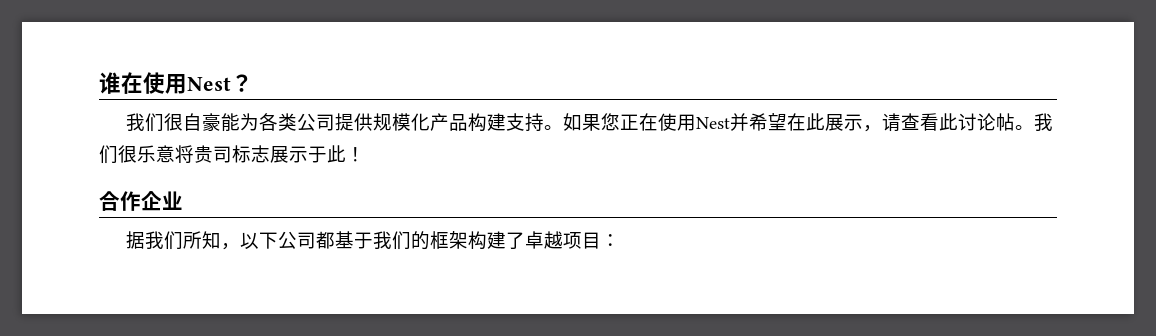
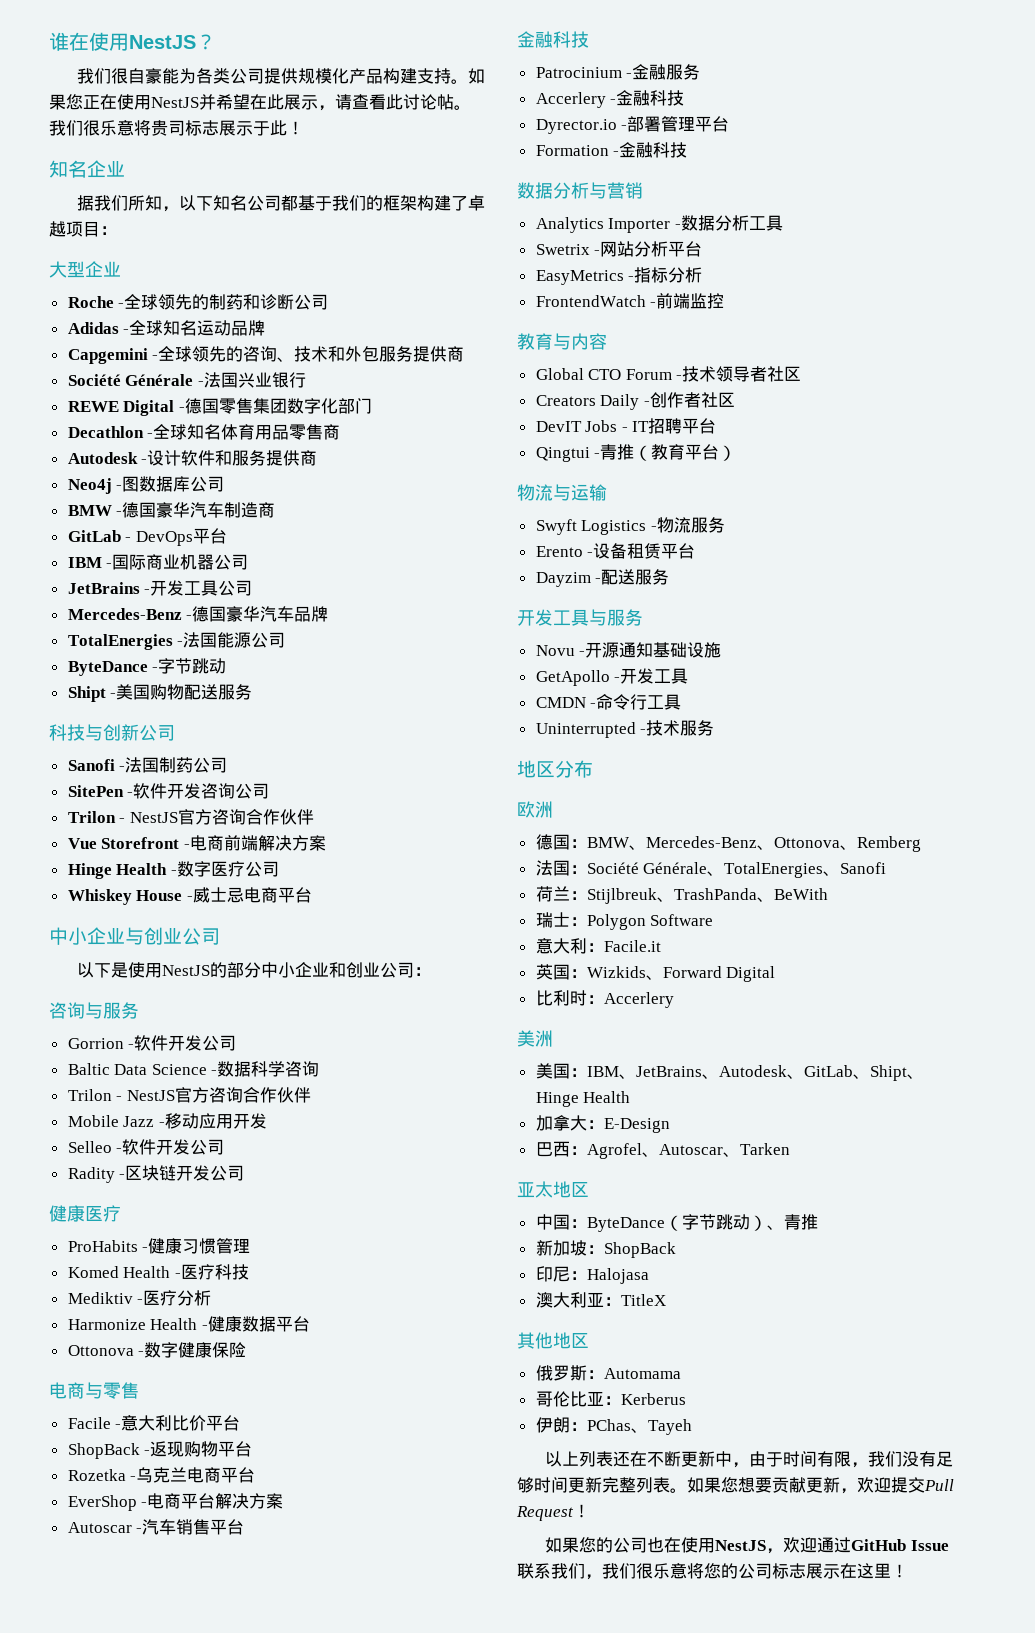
- 谁在使用Nest？
+ 谁在使用NestJS？
- 如果您正在使用Nest并希望在此展示，请查看此讨论帖。
+ 如果您正在使用NestJS并希望在此展示，请查看此讨论帖。
- 合作企业
+ 知名企业
- 据我们所知，以下公司都基于我们的框架构建了卓越项目：
+ 据我们所知，以下知名公司都基于我们的框架构建了卓越项目：
+ 大型企业
+ Roche -全球领先的制药和诊断公司
+ Adidas -全球知名运动品牌
+ Capgemini -全球领先的咨询、技术和外包服务提供商
+ Société Générale -法国兴业银行
+ REWE Digital -德国零售集团数字化部门
+ Decathlon -全球知名体育用品零售商
+ Autodesk -设计软件和服务提供商
+ Neo4j -图数据库公司
+ BMW -德国豪华汽车制造商
+ GitLab - DevOps平台
+ IBM -国际商业机器公司
+ JetBrains -开发工具公司
+ Mercedes-Benz -德国豪华汽车品牌
+ TotalEnergies -法国能源公司
+ ByteDance -字节跳动
+ Shipt -美国购物配送服务
+ 科技与创新公司
+ Sanofi -法国制药公司
+ SitePen -软件开发咨询公司
+ Trilon - NestJS官方咨询合作伙伴
+ Vue Storefront -电商前端解决方案
+ Hinge Health -数字医疗公司
+ Whiskey House -威士忌电商平台
+ 中小企业与创业公司
+ 以下是使用NestJS的部分中小企业和创业公司：
+ 咨询与服务
+ Gorrion -软件开发公司
+ Baltic Data Science -数据科学咨询
+ Trilon - NestJS官方咨询合作伙伴
+ Mobile Jazz -移动应用开发
+ Selleo -软件开发公司
+ Radity -区块链开发公司
+ 健康医疗
+ ProHabits -健康习惯管理
+ Komed Health -医疗科技
+ Mediktiv -医疗分析
+ Harmonize Health -健康数据平台
+ Ottonova -数字健康保险
+ 电商与零售
+ Facile -意大利比价平台
+ ShopBack -返现购物平台
+ Rozetka -乌克兰电商平台
+ EverShop -电商平台解决方案
+ Autoscar -汽车销售平台
+ 金融科技
+ Patrocinium -金融服务
+ Accerlery -金融科技
+ Dyrector.io -部署管理平台
+ Formation -金融科技
+ 数据分析与营销
+ Analytics Importer -数据分析工具
+ Swetrix -网站分析平台
+ EasyMetrics -指标分析
+ FrontendWatch -前端监控
+ 教育与内容
+ Global CTO Forum -技术领导者社区
+ Creators Daily -创作者社区
+ DevIT Jobs - IT招聘平台
+ Qingtui -青推（教育平台）
+ 物流与运输
+ Swyft Logistics -物流服务
+ Erento -设备租赁平台
+ Dayzim -配送服务
+ 开发工具与服务
+ Novu -开源通知基础设施
+ GetApollo -开发工具
+ CMDN -命令行工具
+ Uninterrupted -技术服务
+ 地区分布
+ 欧洲
+ 德国：BMW、Mercedes-Benz、Ottonova、Remberg
+ 法国：Société Générale、TotalEnergies、Sanofi
+ 荷兰：Stijlbreuk、TrashPanda、BeWith
+ 瑞士：Polygon Software
+ 意大利：Facile.it
+ 英国：Wizkids、Forward Digital
+ 比利时：Accerlery
+ 美洲
+ 美国：IBM、JetBrains、Autodesk、GitLab、Shipt、Hinge Health
+ 加拿大：E-Design
+ 巴西：Agrofel、Autoscar、Tarken
+ 亚太地区
+ 中国：ByteDance（字节跳动）、青推
+ 新加坡：ShopBack
+ 印尼：Halojasa
+ 澳大利亚：TitleX
+ 其他地区
+ 俄罗斯：Automama
+ 哥伦比亚：Kerberus
+ 伊朗：PChas、Tayeh
+ 以上列表还在不断更新中，由于时间有限，我们没有足够时间更新完整列表。如果您想要贡献更新，欢迎提交Pull Request！
+ 如果您的公司也在使用NestJS，欢迎通过GitHub Issue联系我们，我们很乐意将您的公司标志展示在这里！

